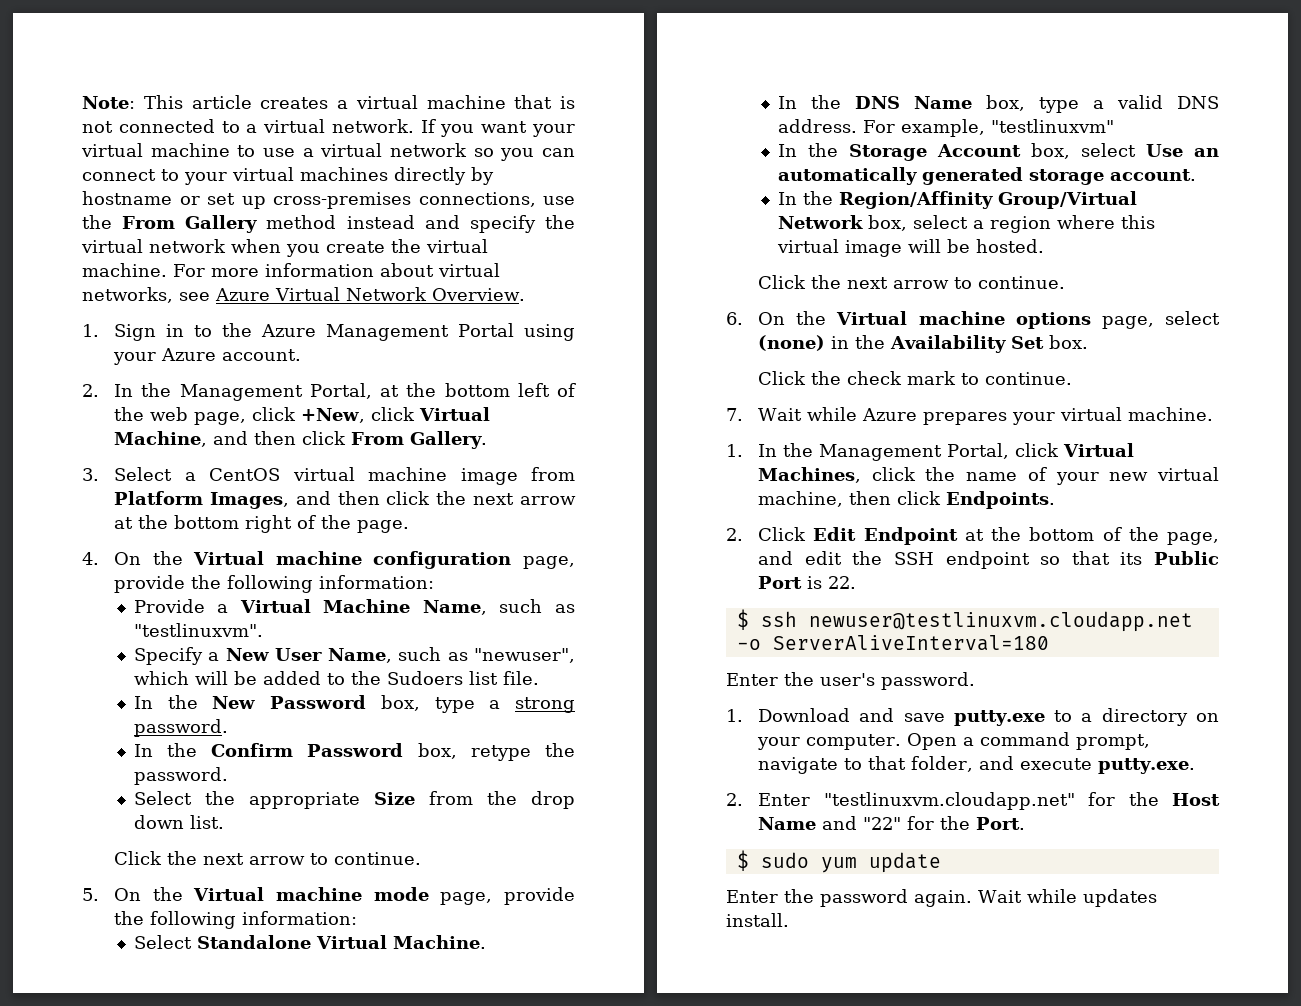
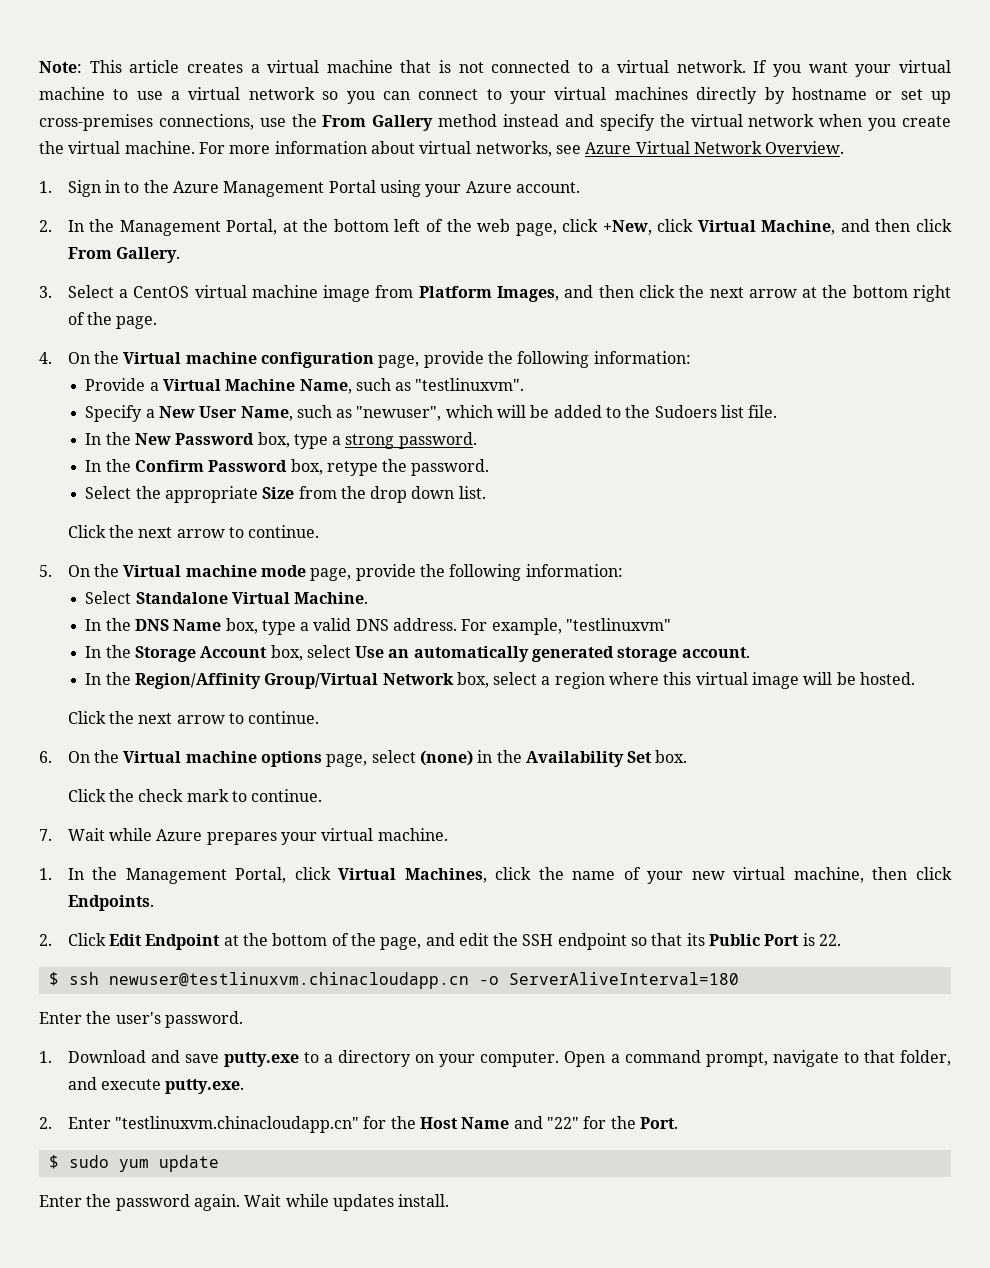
- $ ssh newuser@testlinuxvm.cloudapp.net -o ServerAliveInterval=180
+ $ ssh newuser@testlinuxvm.chinacloudapp.cn -o ServerAliveInterval=180
- 2. Enter "testlinuxvm.cloudapp.net" for the Host Name and "22" for the Port.
+ 2. Enter "testlinuxvm.chinacloudapp.cn" for the Host Name and "22" for the Port.

